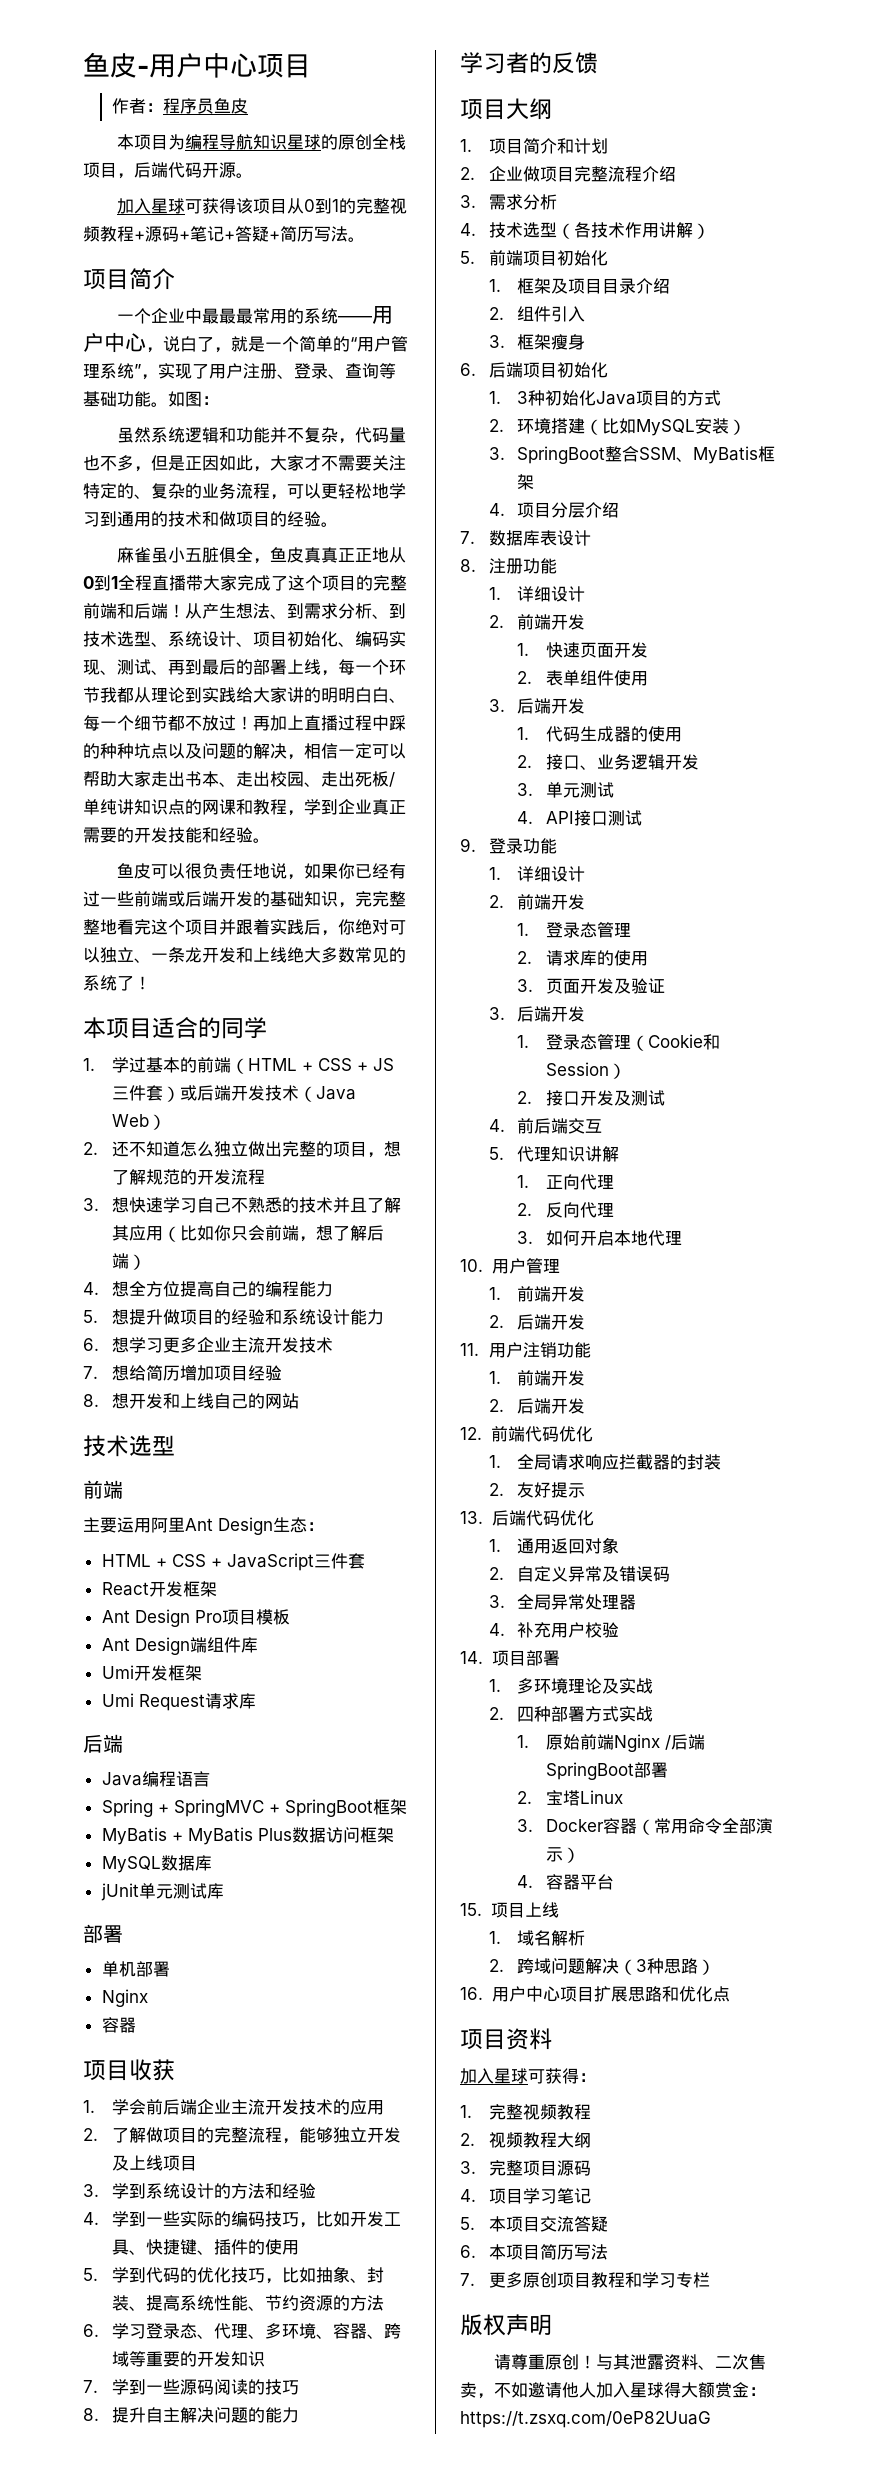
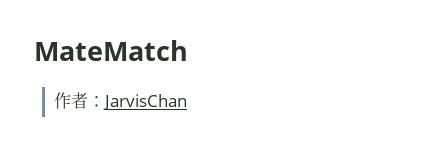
- 鱼皮-用户中心项目
- 作者：程序员鱼皮
- 本项目为编程导航知识星球的原创全栈项目，后端代码开源。
- 加入星球可获得该项目从0到1的完整视频教程+源码+笔记+答疑+简历写法。
- 项目简介
- 一个企业中最最最常用的系统——用户中心，说白了，就是一个简单的“用户管理系统”，实现了用户注册、登录、查询等基础功能。如图：
- 虽然系统逻辑和功能并不复杂，代码量也不多，但是正因如此，大家才不需要关注特定的、复杂的业务流程，可以更轻松地学习到通用的技术和做项目的经验。
- 麻雀虽小五脏俱全，鱼皮真真正正地从0到1全程直播带大家完成了这个项目的完整前端和后端！从产生想法、到需求分析、到技术选型、系统设计、项目初始化、编码实现、测试、再到最后的部署上线，每一个环节我都从理论到实践给大家讲的明明白白、每一个细节都不放过！再加上直播过程中踩的种种坑点以及问题的解决，相信一定可以帮助大家走出书本、走出校园、走出死板/单纯讲知识点的网课和教程，学到企业真正需要的开发技能和经验。
- 鱼皮可以很负责任地说，如果你已经有过一些前端或后端开发的基础知识，完完整整地看完这个项目并跟着实践后，你绝对可以独立、一条龙开发和上线绝大多数常见的系统了！
- 本项目适合的同学
- 1.学过基本的前端（HTML + CSS + JS三件套）或后端开发技术（Java Web）
- 2.还不知道怎么独立做出完整的项目，想了解规范的开发流程
- 3.想快速学习自己不熟悉的技术并且了解其应用（比如你只会前端，想了解后端）
- 4.想全方位提高自己的编程能力
- 5.想提升做项目的经验和系统设计能力
- 6.想学习更多企业主流开发技术
- 7.想给简历增加项目经验
- 8.想开发和上线自己的网站
- 技术选型
- 前端
- 主要运用阿里Ant Design生态：
- HTML + CSS + JavaScript三件套
- React开发框架
- Ant Design Pro项目模板
- Ant Design端组件库
- Umi开发框架
- Umi Request请求库
- 后端
- Java编程语言
- Spring + SpringMVC + SpringBoot框架
- MyBatis + MyBatis Plus数据访问框架
- MySQL数据库
- jUnit单元测试库
- 部署
- 单机部署
- Nginx
- 容器
- 项目收获
- 1.学会前后端企业主流开发技术的应用
- 2.了解做项目的完整流程，能够独立开发及上线项目
- 3.学到系统设计的方法和经验
- 4.学到一些实际的编码技巧，比如开发工具、快捷键、插件的使用
- 5.学到代码的优化技巧，比如抽象、封装、提高系统性能、节约资源的方法
- 6.学习登录态、代理、多环境、容器、跨域等重要的开发知识
- 7.学到一些源码阅读的技巧
- 8.提升自主解决问题的能力
- 学习者的反馈
- 项目大纲
- 1.项目简介和计划
- 2.企业做项目完整流程介绍
- 3.需求分析
- 4.技术选型（各技术作用讲解）
- 5.前端项目初始化
- 1.框架及项目目录介绍
- 2.组件引入
- 3.框架瘦身
- 6.后端项目初始化
- 1. 3种初始化Java项目的方式
- 2.环境搭建（比如MySQL安装）
- 3. SpringBoot整合SSM、MyBatis框架
- 4.项目分层介绍
- 7.数据库表设计
- 8.注册功能
- 1.详细设计
- 2.前端开发
- 1.快速页面开发
- 2.表单组件使用
- 3.后端开发
- 1.代码生成器的使用
- 2.接口、业务逻辑开发
- 3.单元测试
- 4. API接口测试
- 9.登录功能
- 1.详细设计
- 2.前端开发
- 1.登录态管理
- 2.请求库的使用
- 3.页面开发及验证
- 3.后端开发
- 1.登录态管理（Cookie和Session）
- 2.接口开发及测试
- 4.前后端交互
- 5.代理知识讲解
- 1.正向代理
- 2.反向代理
- 3.如何开启本地代理
- 10.用户管理
- 1.前端开发
- 2.后端开发
- 11.用户注销功能
- 1.前端开发
- 2.后端开发
- 12.前端代码优化
- 1.全局请求响应拦截器的封装
- 2.友好提示
- 13.后端代码优化
- 1.通用返回对象
- 2.自定义异常及错误码
- 3.全局异常处理器
- 4.补充用户校验
- 14.项目部署
- 1.多环境理论及实战
- 2.四种部署方式实战
- 1.原始前端Nginx /后端SpringBoot部署
- 2.宝塔Linux
- 3. Docker容器（常用命令全部演示）
- 4.容器平台
- 15.项目上线
- 1.域名解析
- 2.跨域问题解决（3种思路）
- 16.用户中心项目扩展思路和优化点
- 项目资料
- 加入星球可获得：
- 1.完整视频教程
- 2.视频教程大纲
- 3.完整项目源码
- 4.项目学习笔记
- 5.本项目交流答疑
- 6.本项目简历写法
- 7.更多原创项目教程和学习专栏
- 版权声明
- 请尊重原创！与其泄露资料、二次售卖，不如邀请他人加入星球得大额赏金：https://t.zsxq.com/0eP82UuaG
+ MateMatch
+ 作者：JarvisChan

